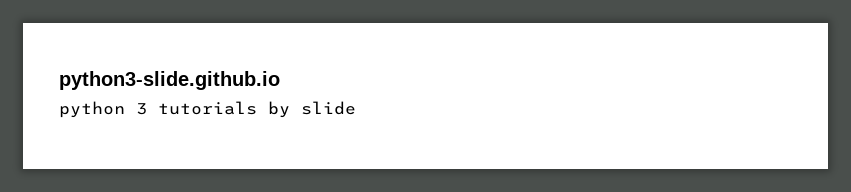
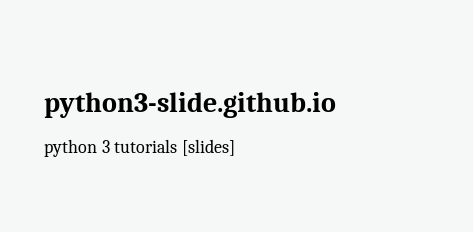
- python 3 tutorials by slide
+ python 3 tutorials [slides]

